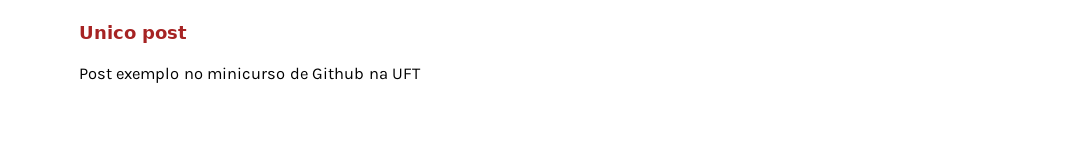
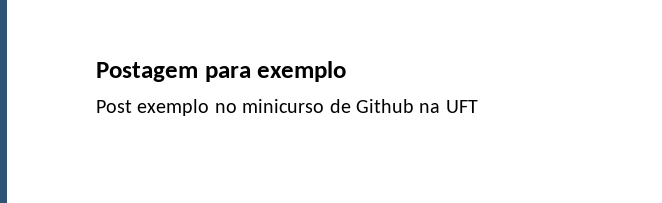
- Unico post
+ Postagem para exemplo

